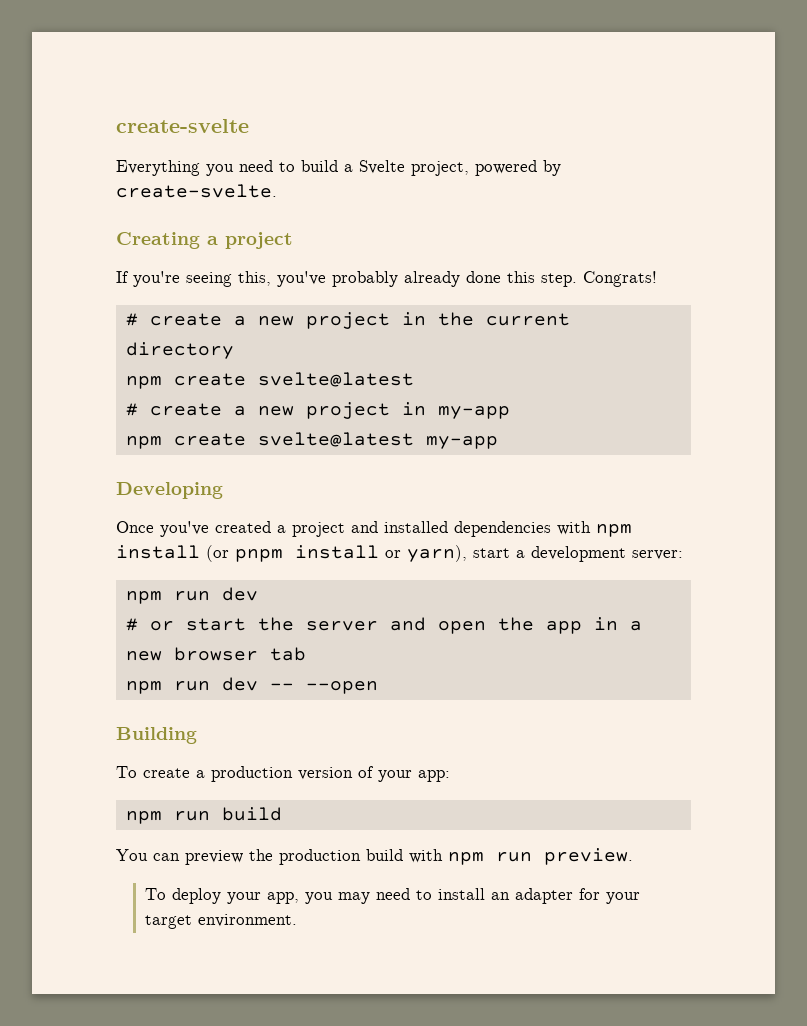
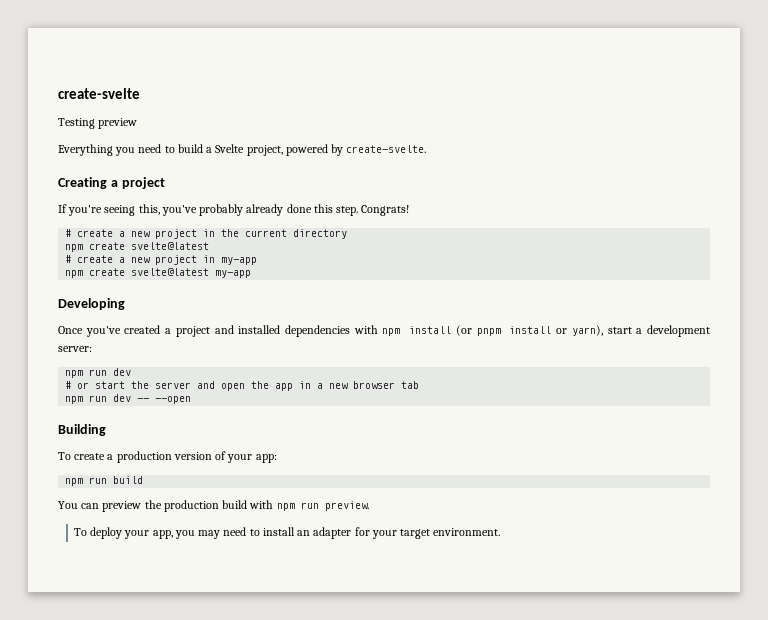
+ Testing preview

